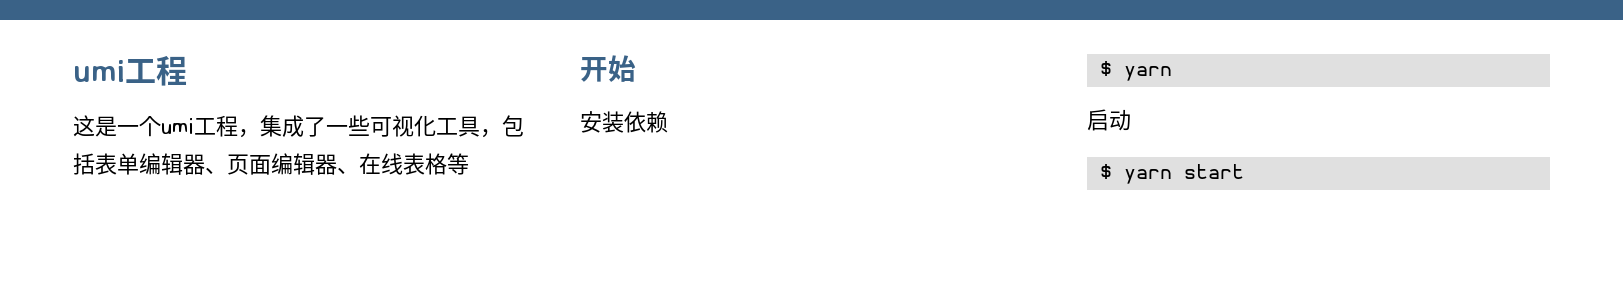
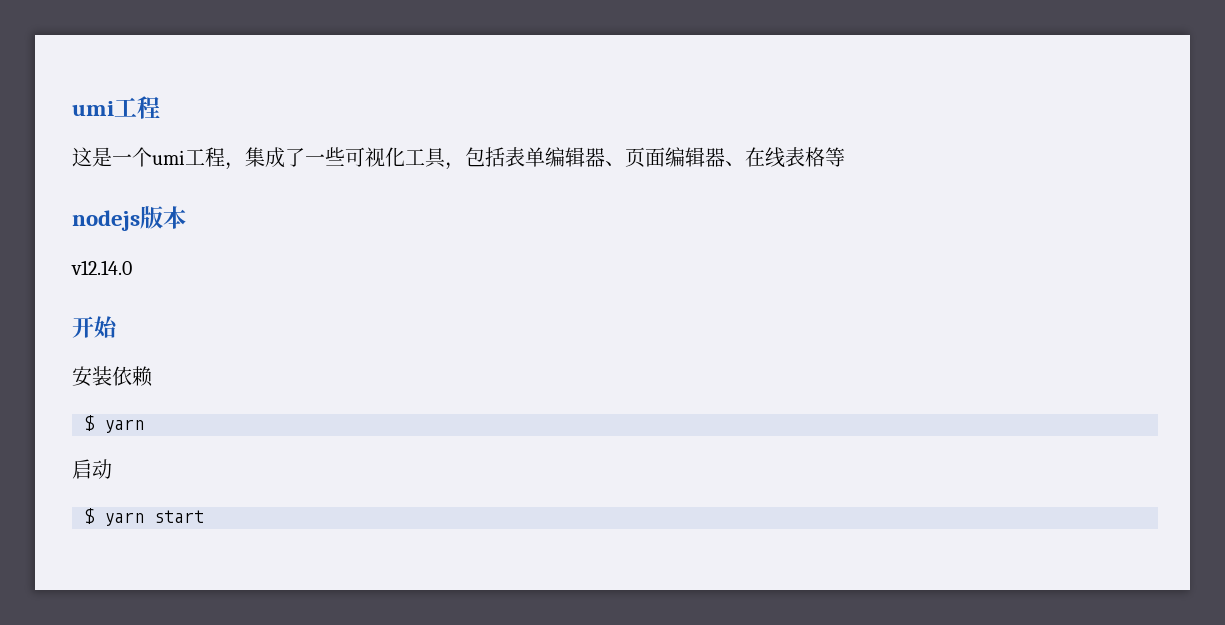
+ nodejs版本
+ v12.14.0

